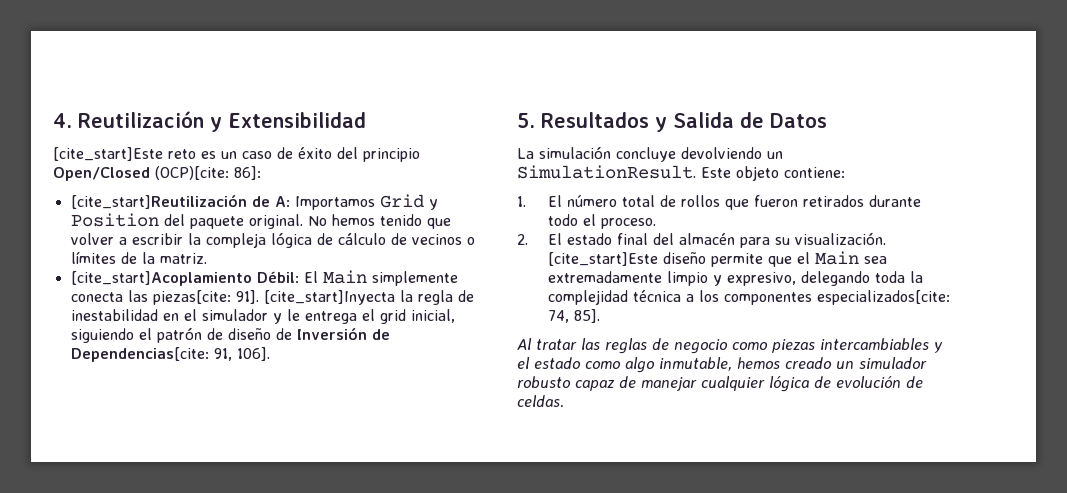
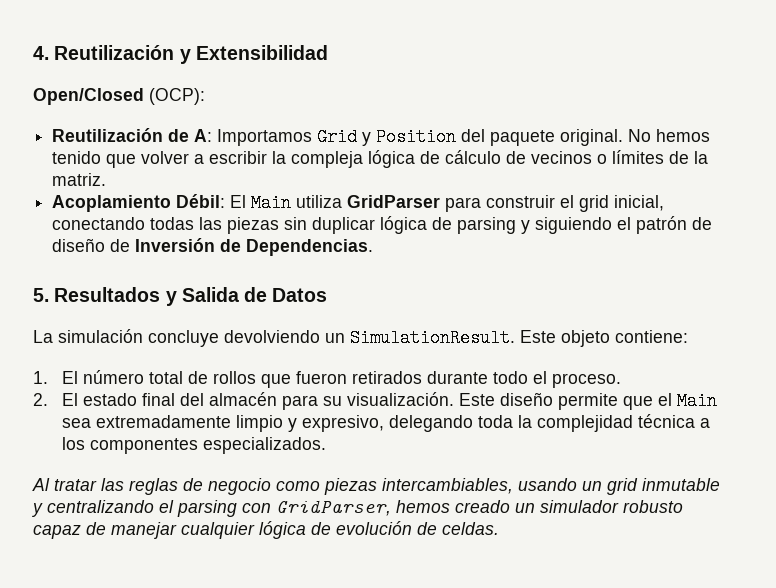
- [cite_start]Este reto es un caso de éxito del principio Open/Closed (OCP)[cite: 86]:
- [cite_start]Reutilización de A: Importamos Grid y Position del paquete original.
+ Open/Closed (OCP):
+ Reutilización de A: Importamos Grid y Position del paquete original.
- [cite_start]Acoplamiento Débil: El Main simplemente conecta las piezas[cite: 91]. [cite_start]Inyecta la regla de inestabilidad en el simulador y le entrega el grid inicial, siguiendo el patrón de diseño de Inversión de Dependencias[cite: 91, 106].
+ Acoplamiento Débil: El Main utiliza GridParser para construir el grid inicial, conectando todas las piezas sin duplicar lógica de parsing y siguiendo el patrón de diseño de Inversión de Dependencias.
- [cite_start]Este diseño permite que el Main sea extremadamente limpio y expresivo, delegando toda la complejidad técnica a los componentes especializados[cite: 74, 85].
+ Este diseño permite que el Main sea extremadamente limpio y expresivo, delegando toda la complejidad técnica a los componentes especializados.
- Al tratar las reglas de negocio como piezas intercambiables y el estado como algo inmutable, hemos creado un simulador robusto capaz de manejar cualquier lógica de evolución de celdas.
+ Al tratar las reglas de negocio como piezas intercambiables, usando un grid inmutable y centralizando el parsing con GridParser, hemos creado un simulador robusto capaz de manejar cualquier lógica de evolución de celdas.

